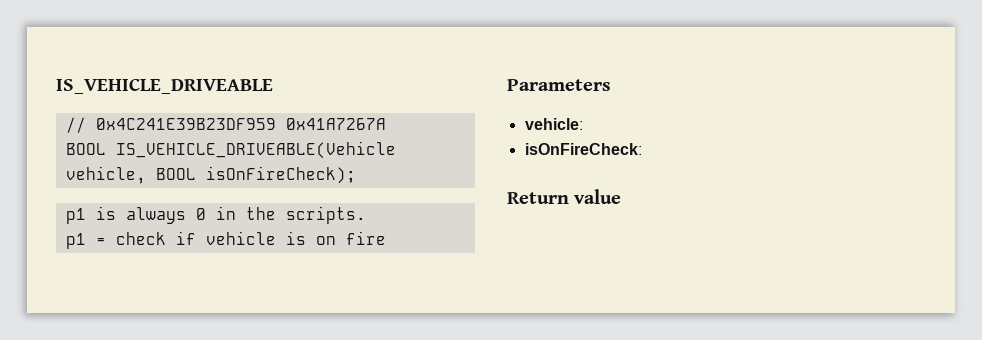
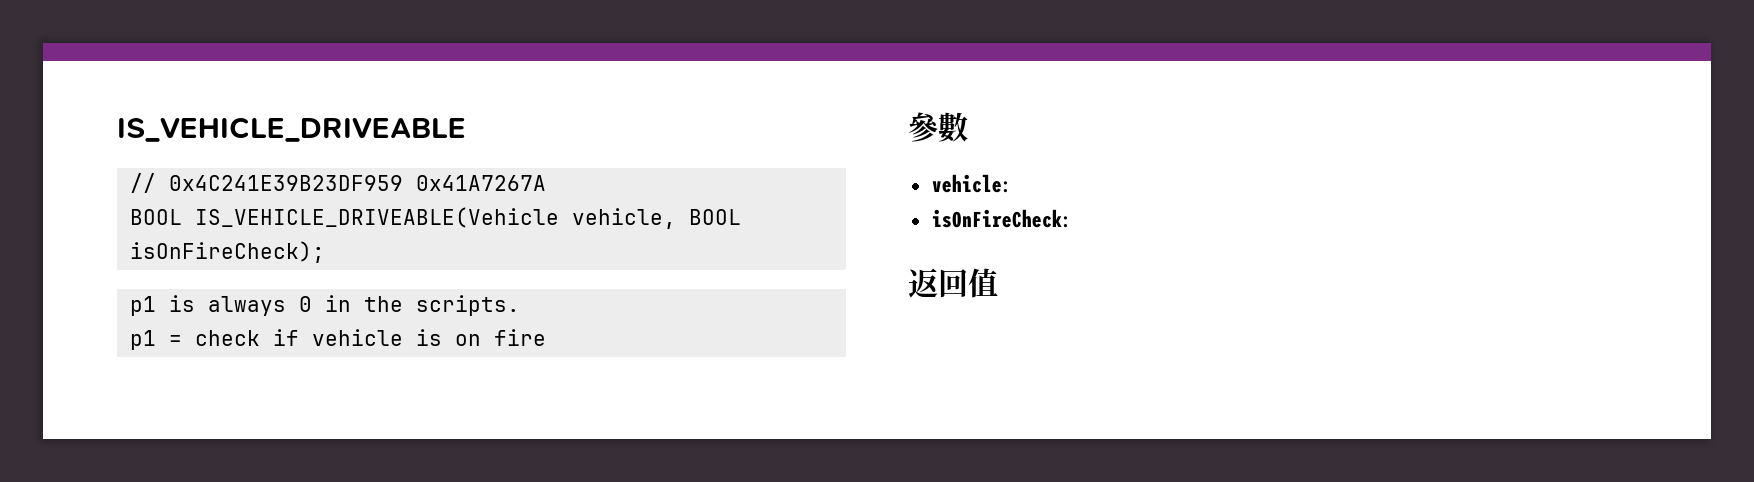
- Parameters
+ 參數
- Return value
+ 返回值

